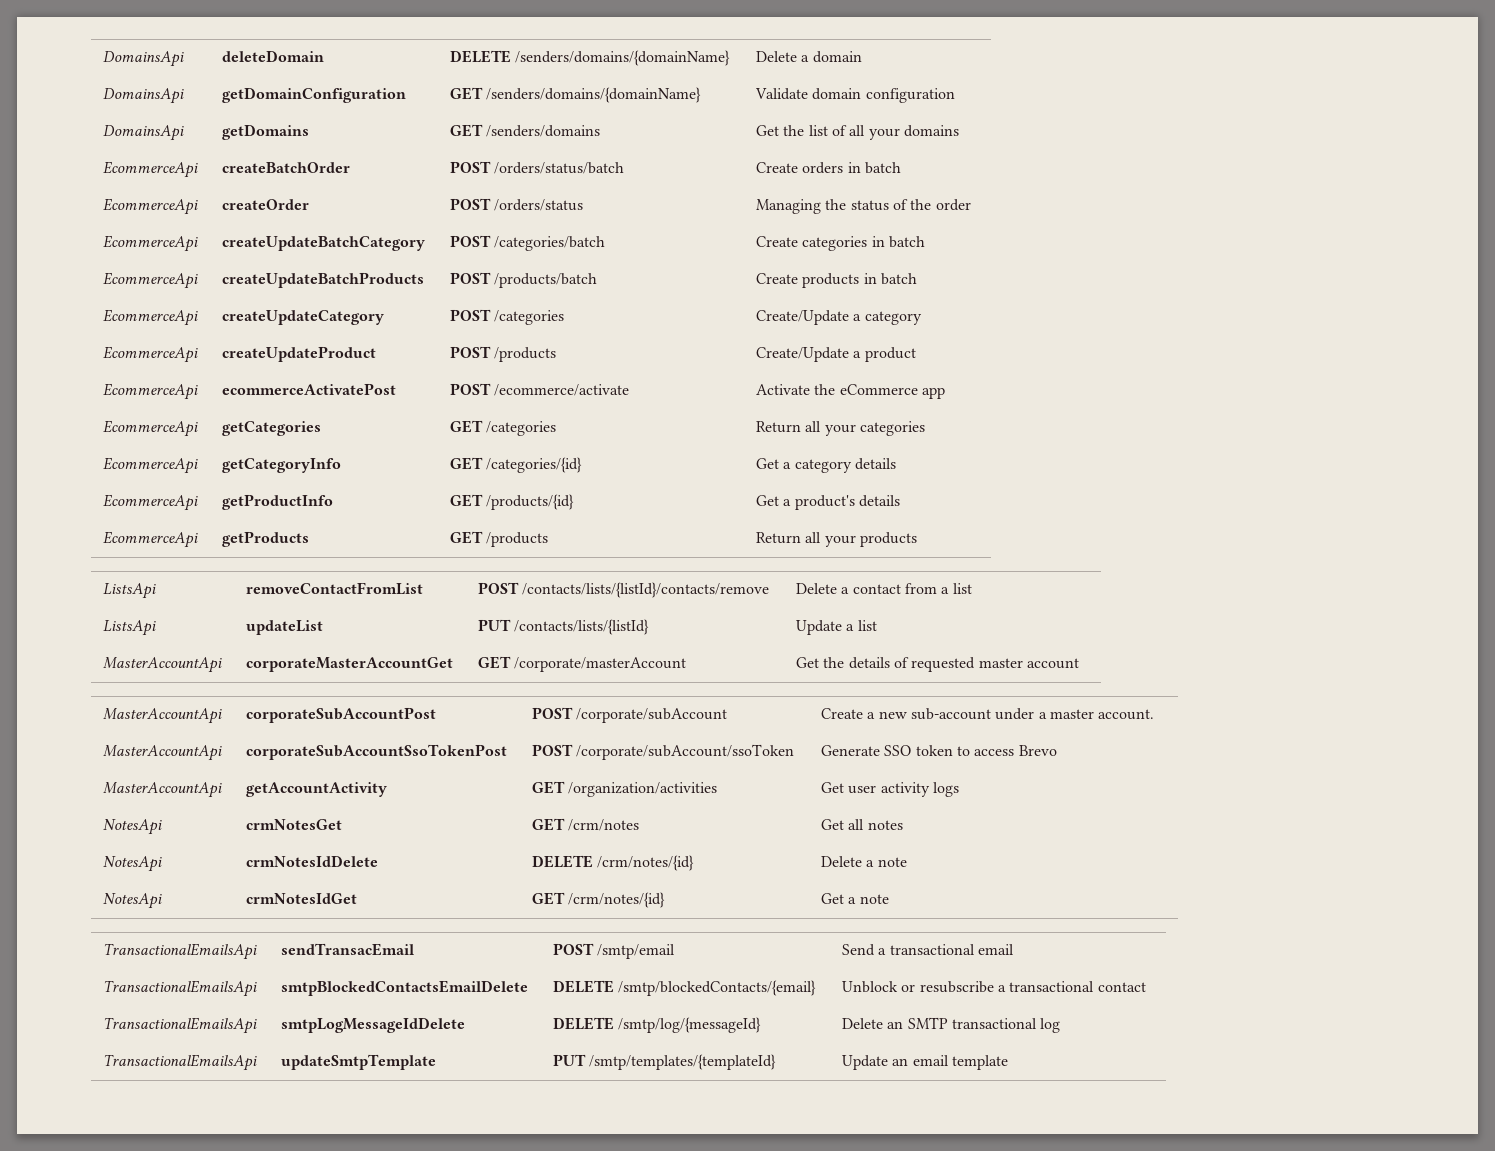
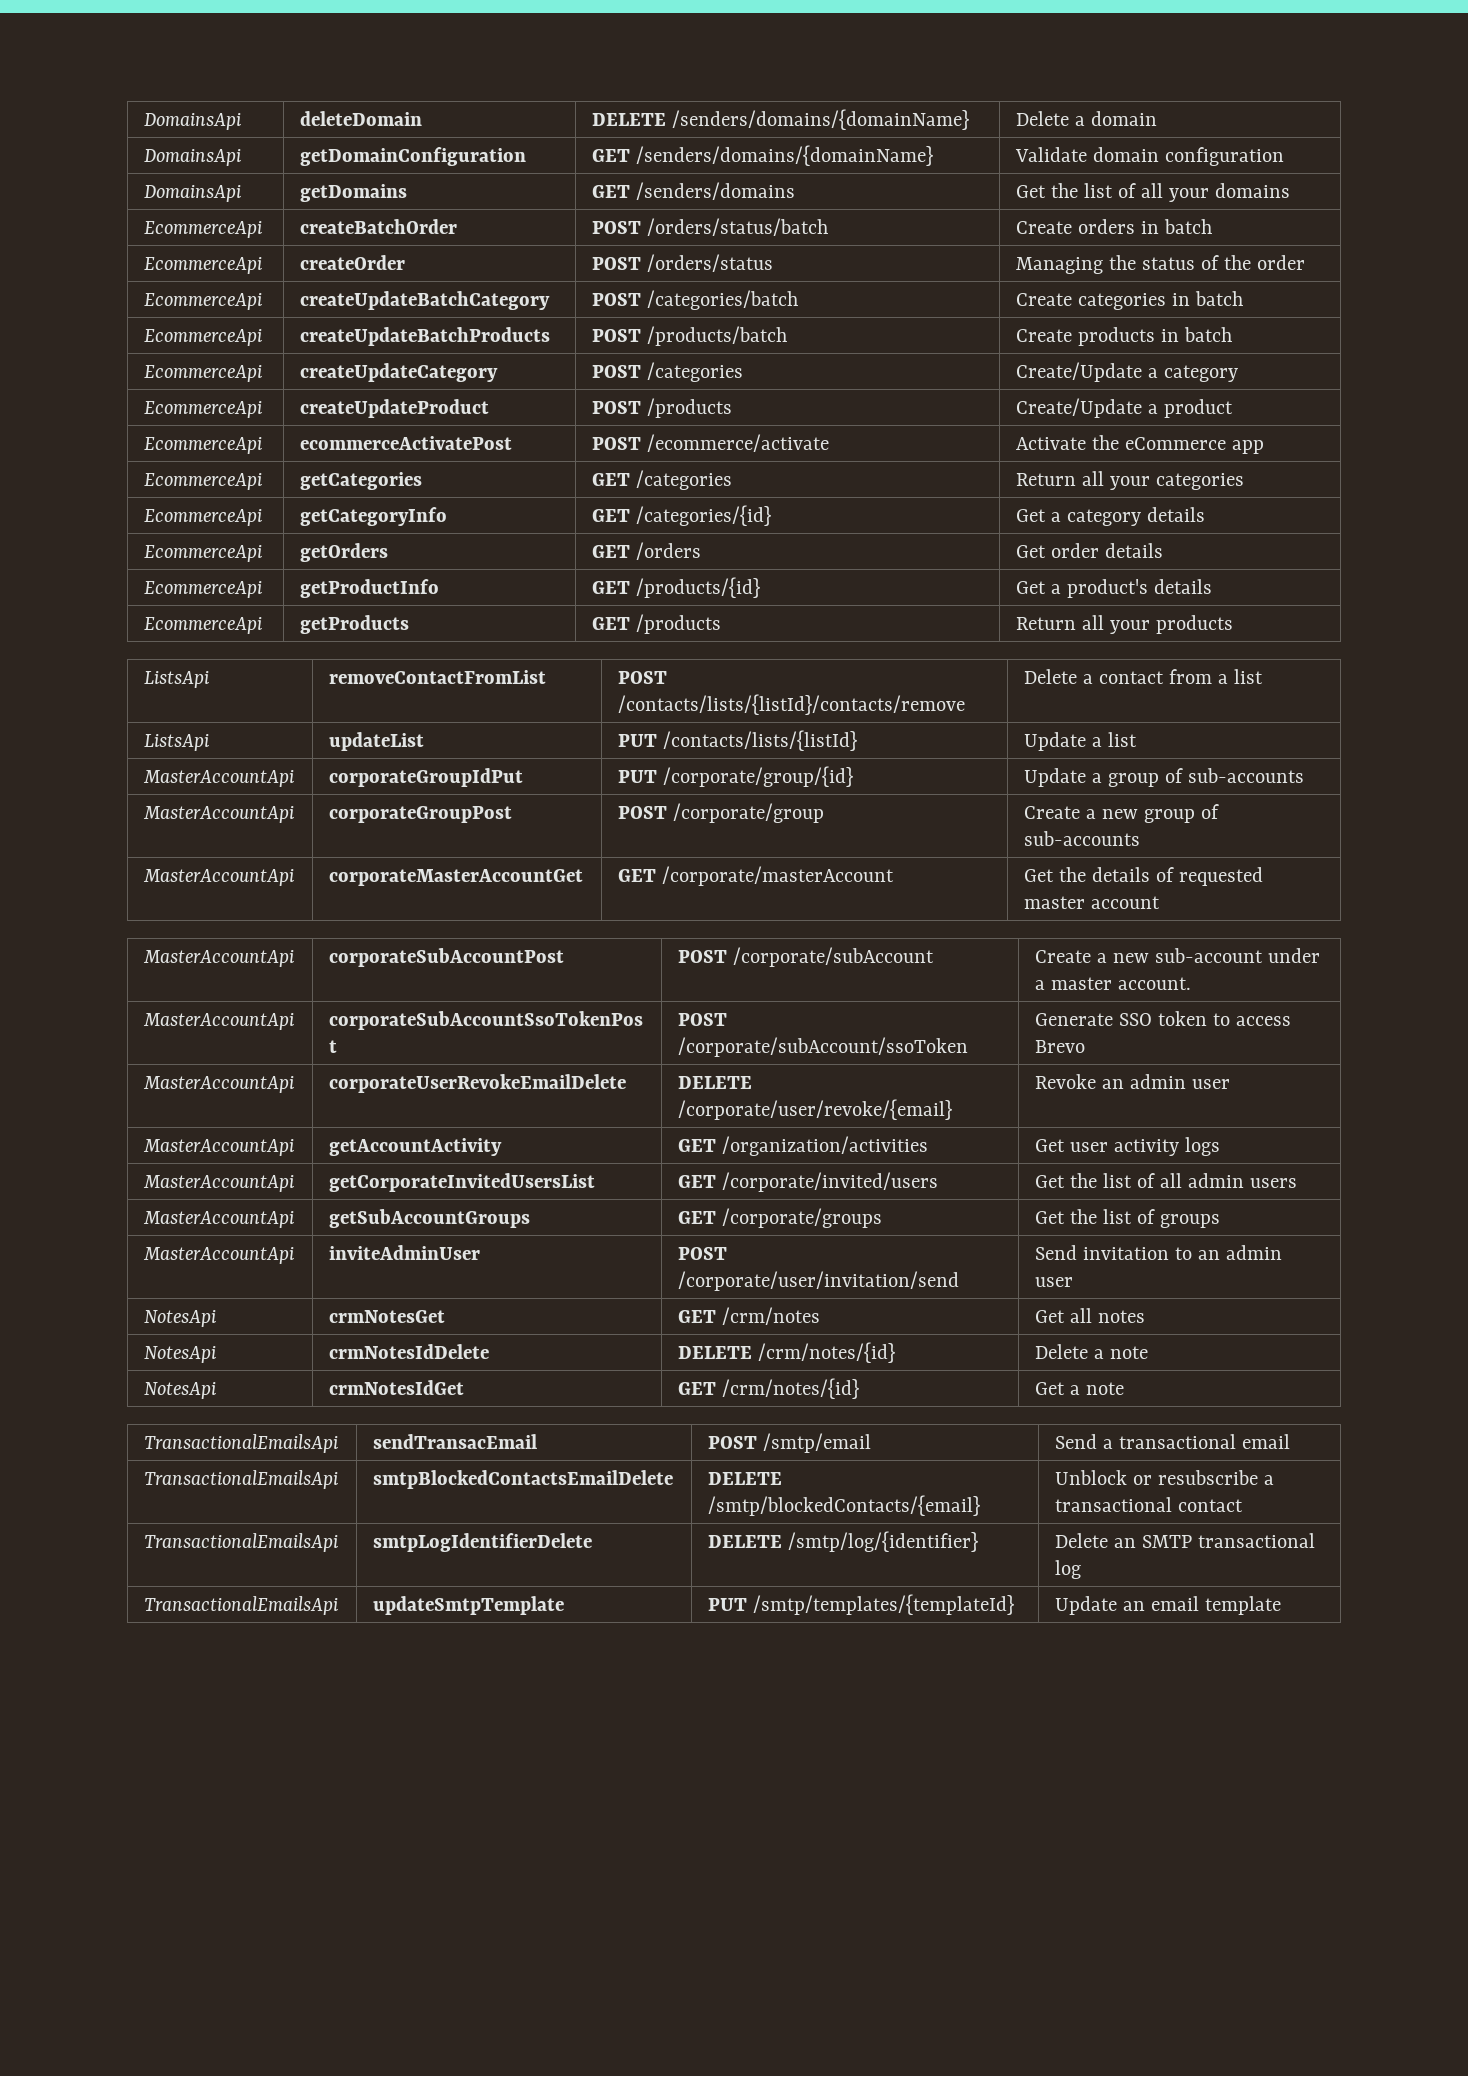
+ EcommerceApi | getOrders | GET /orders | Get order details
+ MasterAccountApi | corporateGroupIdPut | PUT /corporate/group/{id} | Update a group of sub-accounts
+ MasterAccountApi | corporateGroupPost | POST /corporate/group | Create a new group of sub-accounts
+ MasterAccountApi | corporateUserRevokeEmailDelete | DELETE /corporate/user/revoke/{email} | Revoke an admin user
+ MasterAccountApi | getCorporateInvitedUsersList | GET /corporate/invited/users | Get the list of all admin users
+ MasterAccountApi | getSubAccountGroups | GET /corporate/groups | Get the list of groups
+ MasterAccountApi | inviteAdminUser | POST /corporate/user/invitation/send | Send invitation to an admin user
- TransactionalEmailsApi | smtpLogMessageIdDelete | DELETE /smtp/log/{messageId} | Delete an SMTP transactional log
+ TransactionalEmailsApi | smtpLogIdentifierDelete | DELETE /smtp/log/{identifier} | Delete an SMTP transactional log

